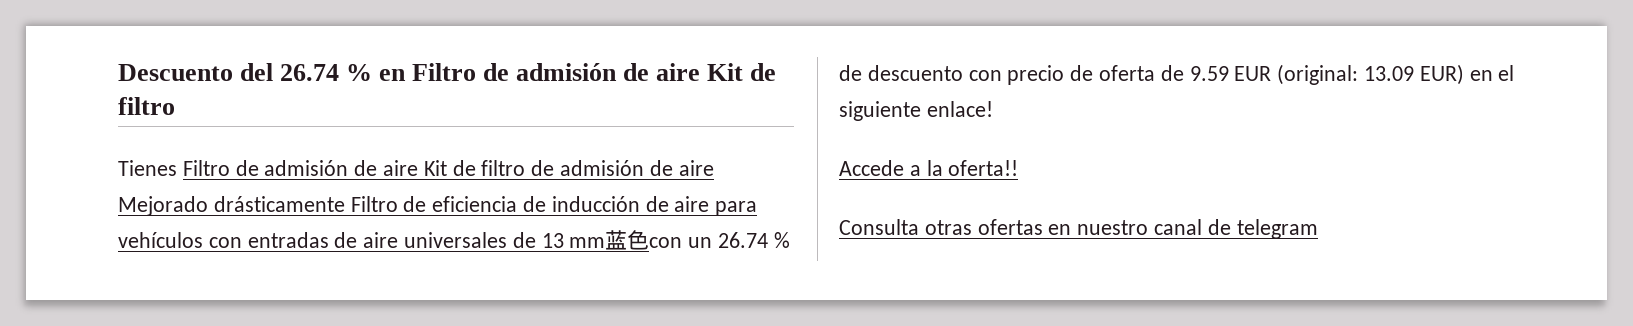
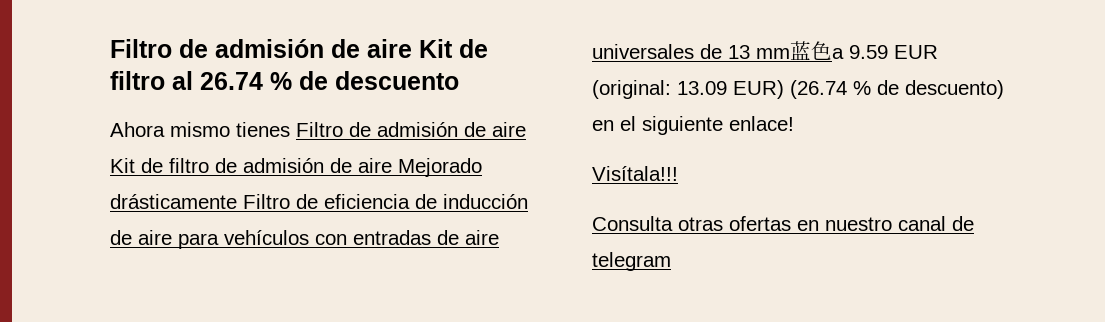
- Descuento del 26.74 % en Filtro de admisión de aire Kit de filtro
- Tienes Filtro de admisión de aire Kit de filtro de admisión de aire Mejorado drásticamente Filtro de eficiencia de inducción de aire para vehículos con entradas de aire universales de 13 mm蓝色con un 26.74 % de descuento con precio de oferta de 9.59 EUR (original: 13.09 EUR) en el siguiente enlace!
+ Filtro de admisión de aire Kit de filtro al 26.74 % de descuento
+ Ahora mismo tienes Filtro de admisión de aire Kit de filtro de admisión de aire Mejorado drásticamente Filtro de eficiencia de inducción de aire para vehículos con entradas de aire universales de 13 mm蓝色a 9.59 EUR (original: 13.09 EUR) (26.74 % de descuento) en el siguiente enlace!
- Accede a la oferta!!
+ Visítala!!!

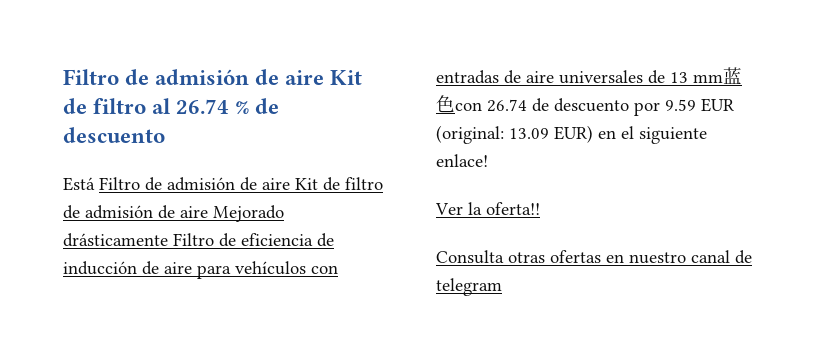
- Ahora mismo tienes Filtro de admisión de aire Kit de filtro de admisión de aire Mejorado drásticamente Filtro de eficiencia de inducción de aire para vehículos con entradas de aire universales de 13 mm蓝色a 9.59 EUR (original: 13.09 EUR) (26.74 % de descuento) en el siguiente enlace!
+ Está Filtro de admisión de aire Kit de filtro de admisión de aire Mejorado drásticamente Filtro de eficiencia de inducción de aire para vehículos con entradas de aire universales de 13 mm蓝色con 26.74 de descuento por 9.59 EUR (original: 13.09 EUR) en el siguiente enlace!
- Visítala!!!
+ Ver la oferta!!

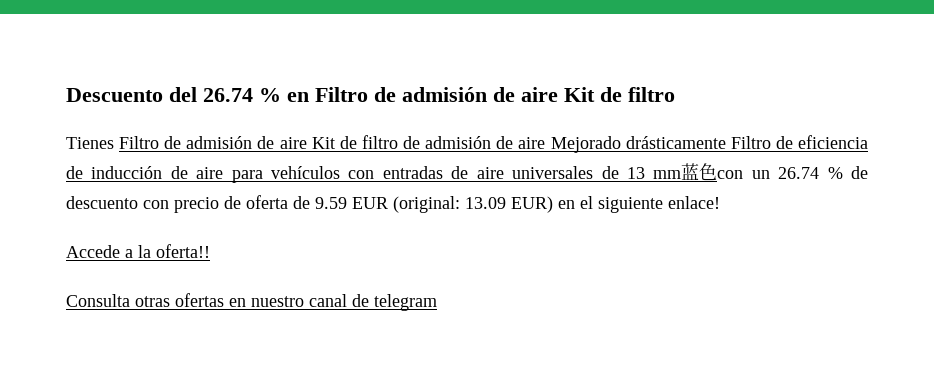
- Filtro de admisión de aire Kit de filtro al 26.74 % de descuento
- Está Filtro de admisión de aire Kit de filtro de admisión de aire Mejorado drásticamente Filtro de eficiencia de inducción de aire para vehículos con entradas de aire universales de 13 mm蓝色con 26.74 de descuento por 9.59 EUR (original: 13.09 EUR) en el siguiente enlace!
+ Descuento del 26.74 % en Filtro de admisión de aire Kit de filtro
+ Tienes Filtro de admisión de aire Kit de filtro de admisión de aire Mejorado drásticamente Filtro de eficiencia de inducción de aire para vehículos con entradas de aire universales de 13 mm蓝色con un 26.74 % de descuento con precio de oferta de 9.59 EUR (original: 13.09 EUR) en el siguiente enlace!
- Ver la oferta!!
+ Accede a la oferta!!

